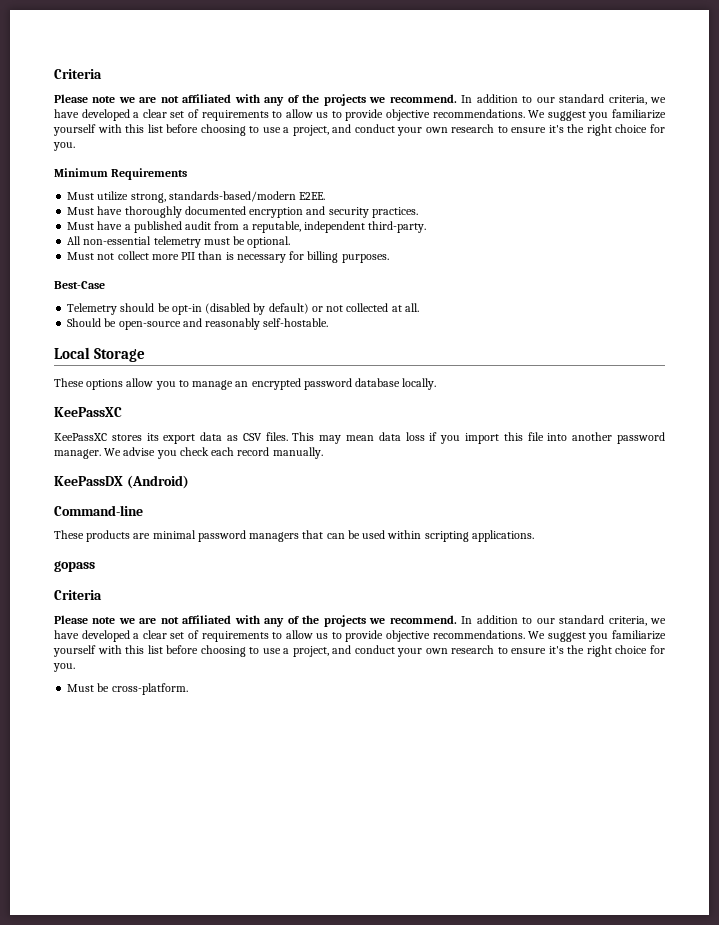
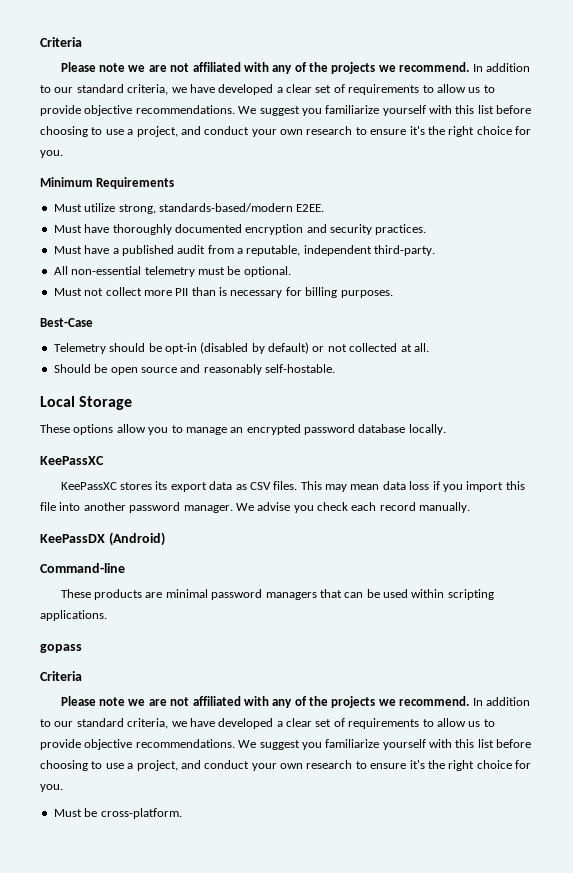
- Should be open-source and reasonably self-hostable.
+ Should be open source and reasonably self-hostable.

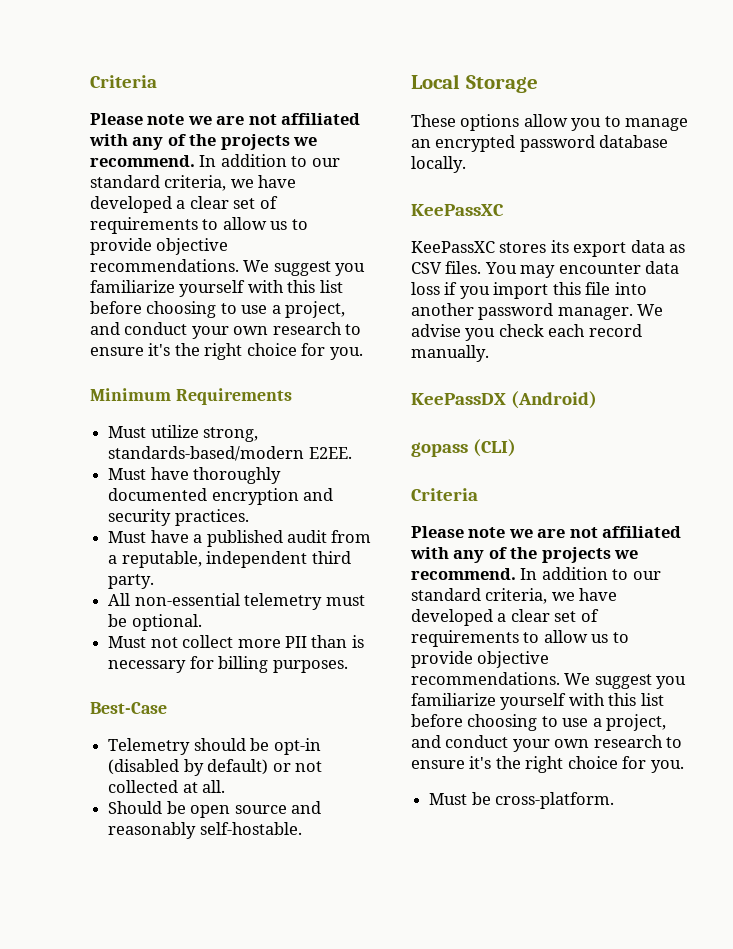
- Must have a published audit from a reputable, independent third-party.
+ Must have a published audit from a reputable, independent third party.
- This may mean data loss if you import this file into another password manager.
+ You may encounter data loss if you import this file into another password manager.
- Command-line
- These products are minimal password managers that can be used within scripting applications.
- gopass
+ gopass (CLI)

